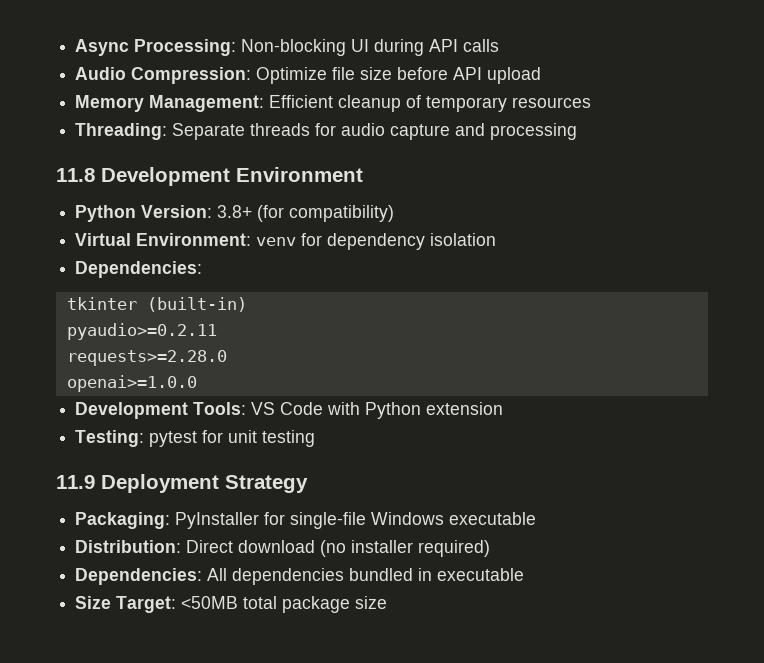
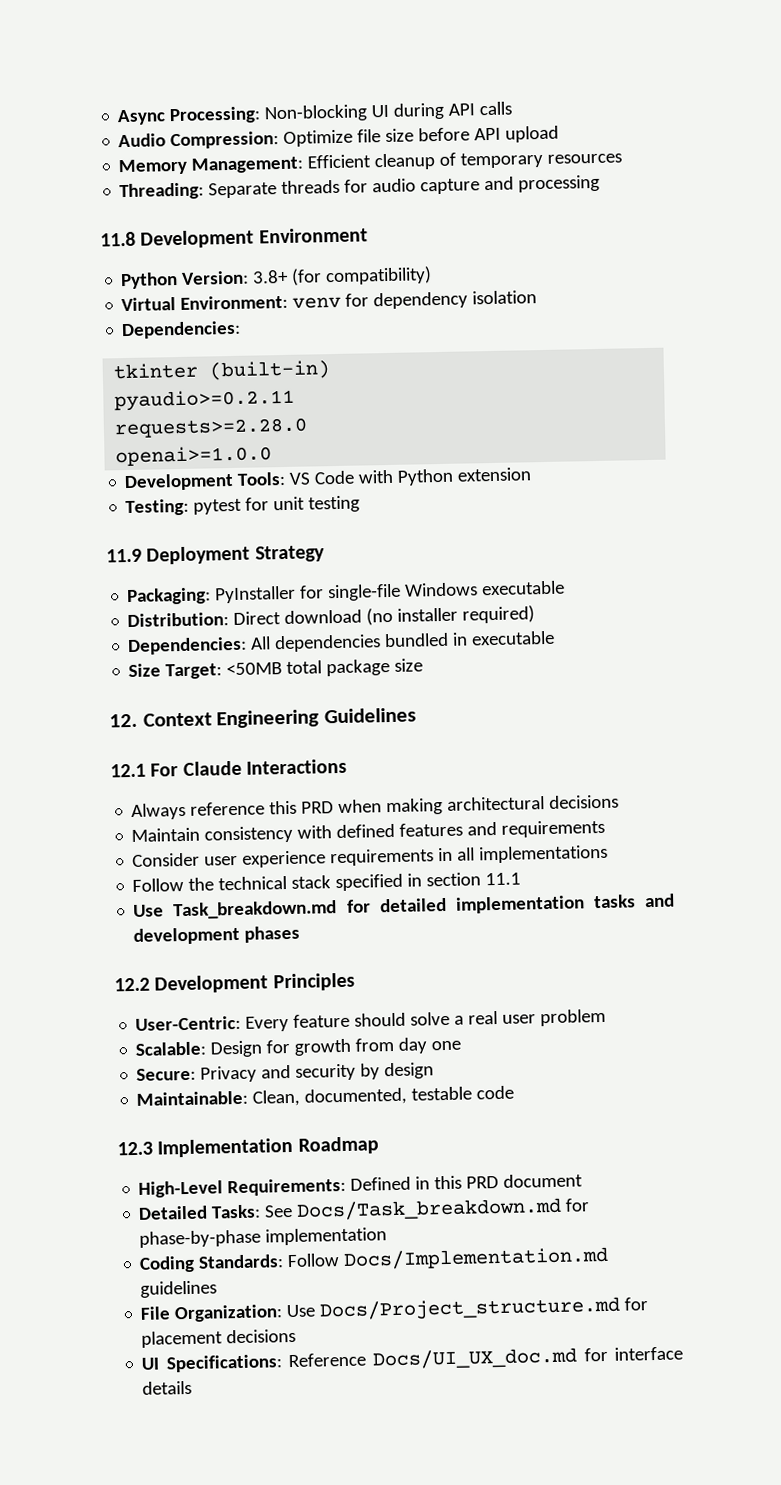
+ 12. Context Engineering Guidelines
+ 12.1 For Claude Interactions
+ Always reference this PRD when making architectural decisions
+ Maintain consistency with defined features and requirements
+ Consider user experience requirements in all implementations
+ Follow the technical stack specified in section 11.1
+ Use Task_breakdown.md for detailed implementation tasks and development phases
+ 12.2 Development Principles
+ User-Centric: Every feature should solve a real user problem
+ Scalable: Design for growth from day one
+ Secure: Privacy and security by design
+ Maintainable: Clean, documented, testable code
+ 12.3 Implementation Roadmap
+ High-Level Requirements: Defined in this PRD document
+ Detailed Tasks: See Docs/Task_breakdown.md for phase-by-phase implementation
+ Coding Standards: Follow Docs/Implementation.md guidelines
+ File Organization: Use Docs/Project_structure.md for placement decisions
+ UI Specifications: Reference Docs/UI_UX_doc.md for interface details

